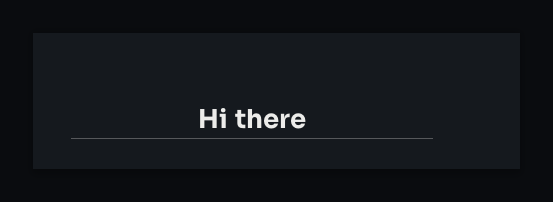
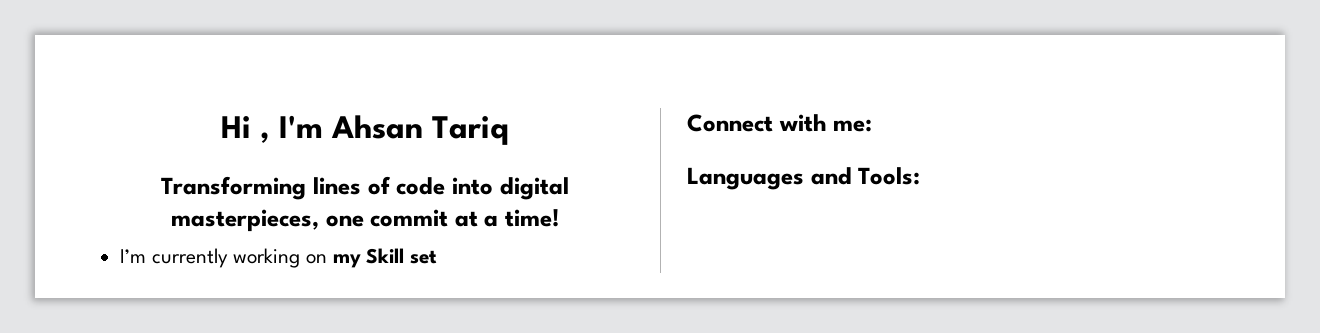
- Hi there
+ Hi , I'm Ahsan Tariq
+ Transforming lines of code into digital masterpieces, one commit at a time!
+ I’m currently working on my Skill set
+ Connect with me:
+ Languages and Tools:

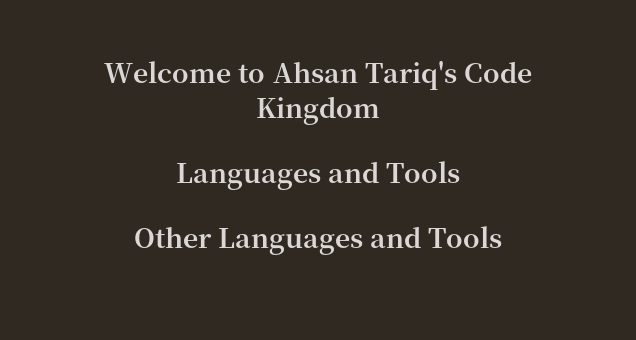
- Hi , I'm Ahsan Tariq
- Transforming lines of code into digital masterpieces, one commit at a time!
- I’m currently working on my Skill set
- Connect with me:
- Languages and Tools:
+ Welcome to Ahsan Tariq's Code Kingdom
+ Languages and Tools
+ Other Languages and Tools

